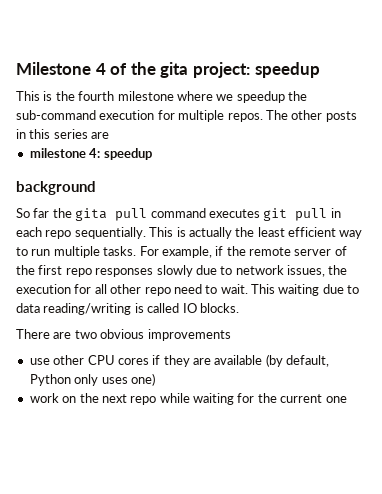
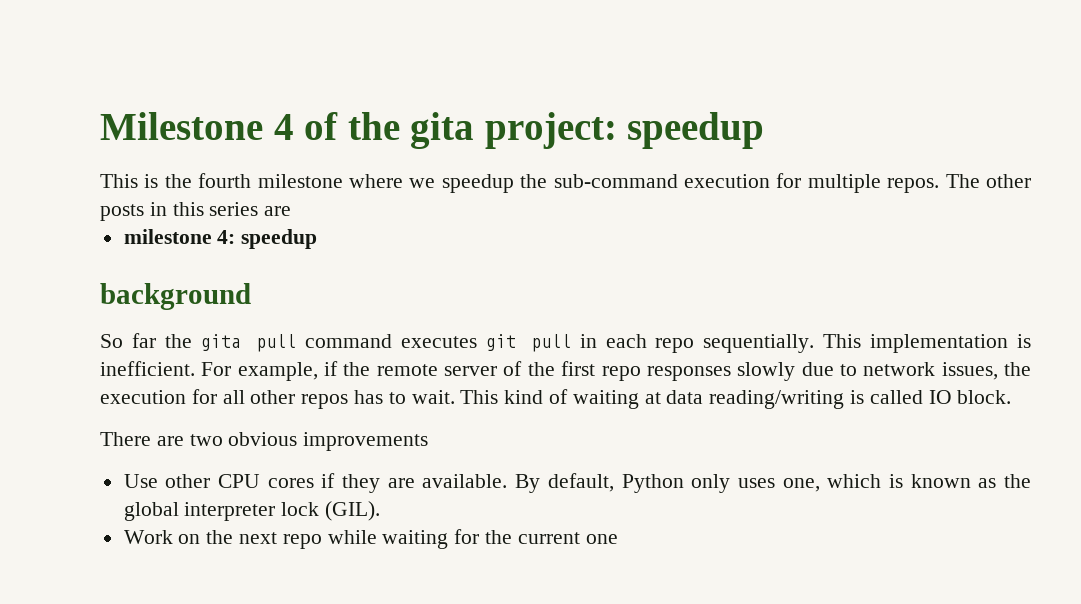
- This is actually the least efficient way to run multiple tasks.
+ This implementation is inefficient.
- For example, if the remote server of the first repo responses slowly due to network issues, the execution for all other repo need to wait.
+ For example, if the remote server of the first repo responses slowly due to network issues, the execution for all other repos has to wait.
- This waiting due to data reading/writing is called IO blocks.
+ This kind of waiting at data reading/writing is called IO block.
- use other CPU cores if they are available (by default, Python only uses one)
- work on the next repo while waiting for the current one
+ Use other CPU cores if they are available. By default, Python only uses one, which is known as the global interpreter lock (GIL).
+ Work on the next repo while waiting for the current one

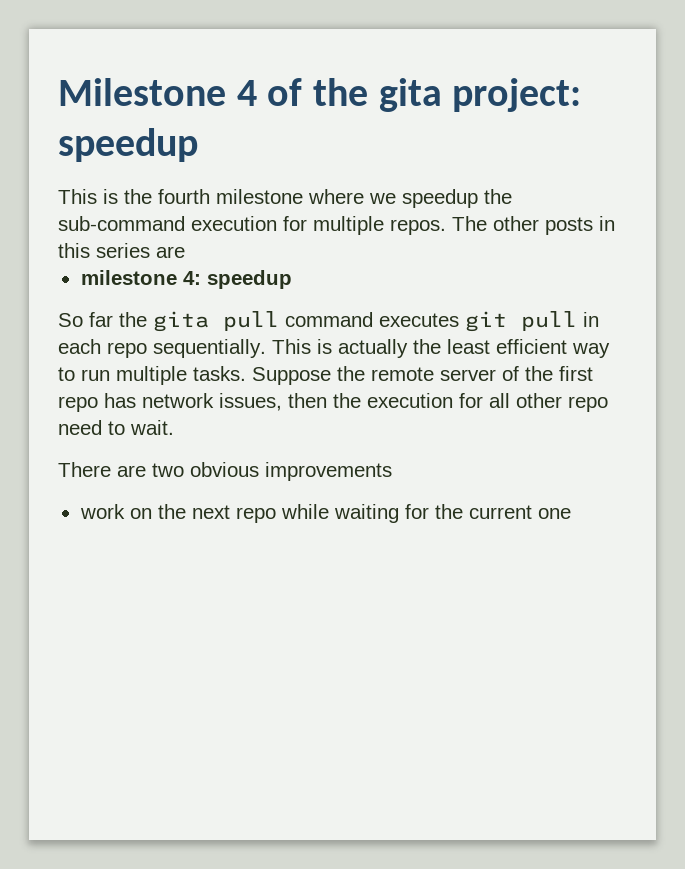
- background
- This implementation is inefficient. For example, if the remote server of the first repo responses slowly due to network issues, the execution for all other repos has to wait. This kind of waiting at data reading/writing is called IO block.
+ This is actually the least efficient way to run multiple tasks. Suppose the remote server of the first repo has network issues, then the execution for all other repo need to wait.
- Use other CPU cores if they are available. By default, Python only uses one, which is known as the global interpreter lock (GIL).
- Work on the next repo while waiting for the current one
+ work on the next repo while waiting for the current one

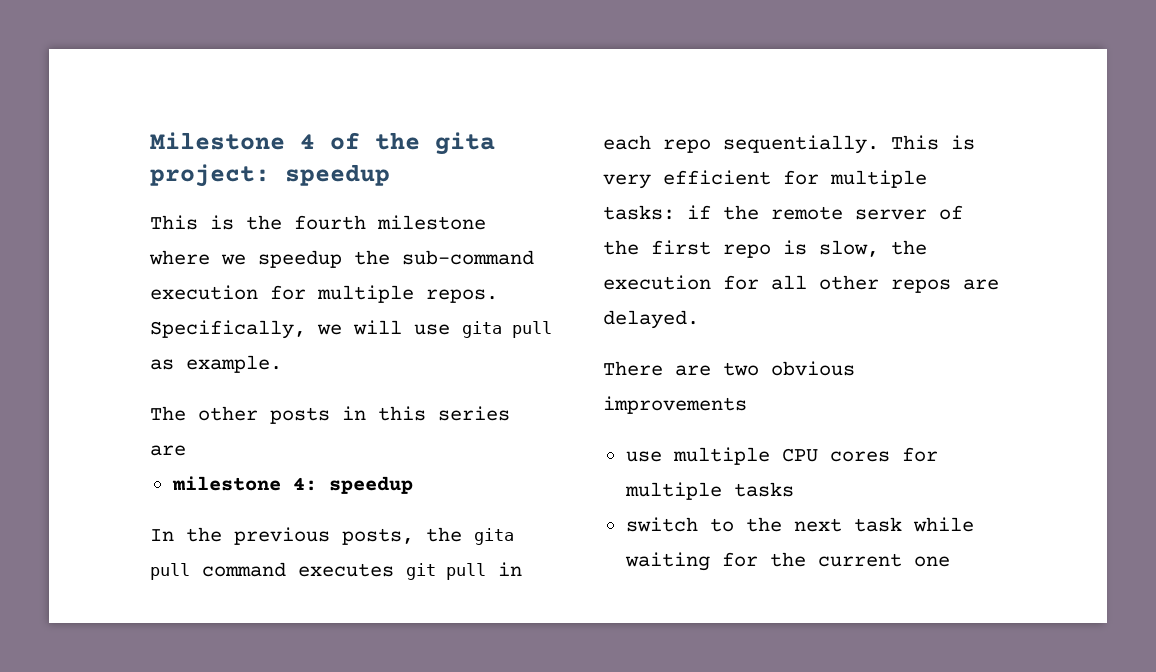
- This is the fourth milestone where we speedup the sub-command execution for multiple repos. The other posts in this series are
+ This is the fourth milestone where we speedup the sub-command execution for multiple repos. Specifically, we will use gita pull as example.
+ The other posts in this series are
- So far the gita pull command executes git pull in each repo sequentially.
+ In the previous posts, the gita pull command executes git pull in each repo sequentially.
- This is actually the least efficient way to run multiple tasks. Suppose the remote server of the first repo has network issues, then the execution for all other repo need to wait.
+ This is very efficient for multiple tasks: if the remote server of the first repo is slow, the execution for all other repos are delayed.
- work on the next repo while waiting for the current one
+ use multiple CPU cores for multiple tasks
+ switch to the next task while waiting for the current one

